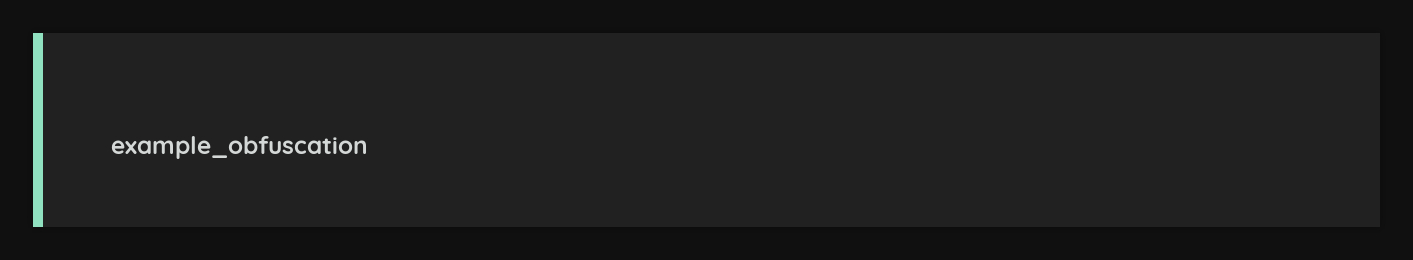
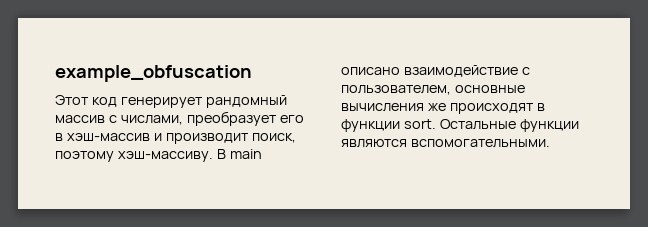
+ Этот код генерирует рандомный массив с числами, преобразует его в хэш-массив и производит поиск, поэтому хэш-массиву. В main описано взаимодействие с пользователем, основные вычисления же происходят в функции sort. Остальные функции являются вспомогательными.

